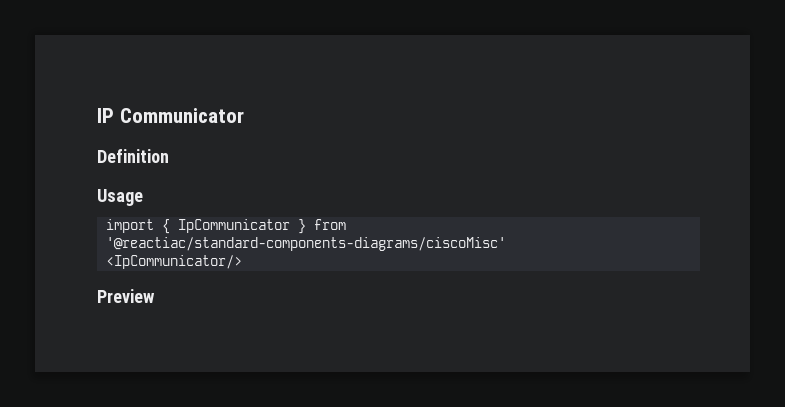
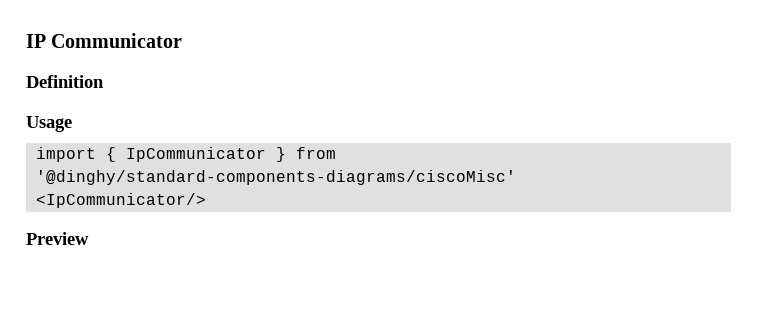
- import { IpCommunicator } from '@reactiac/standard-components-diagrams/ciscoMisc'
+ import { IpCommunicator } from '@dinghy/standard-components-diagrams/ciscoMisc'

